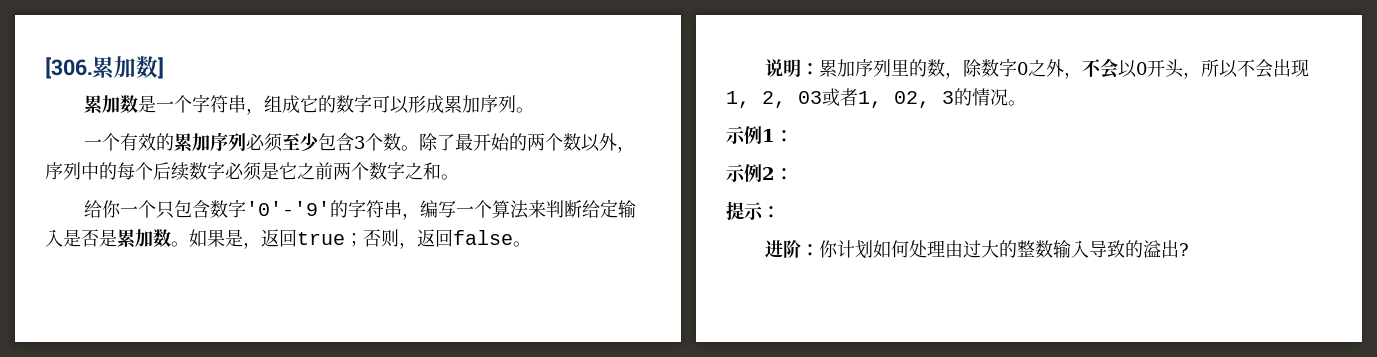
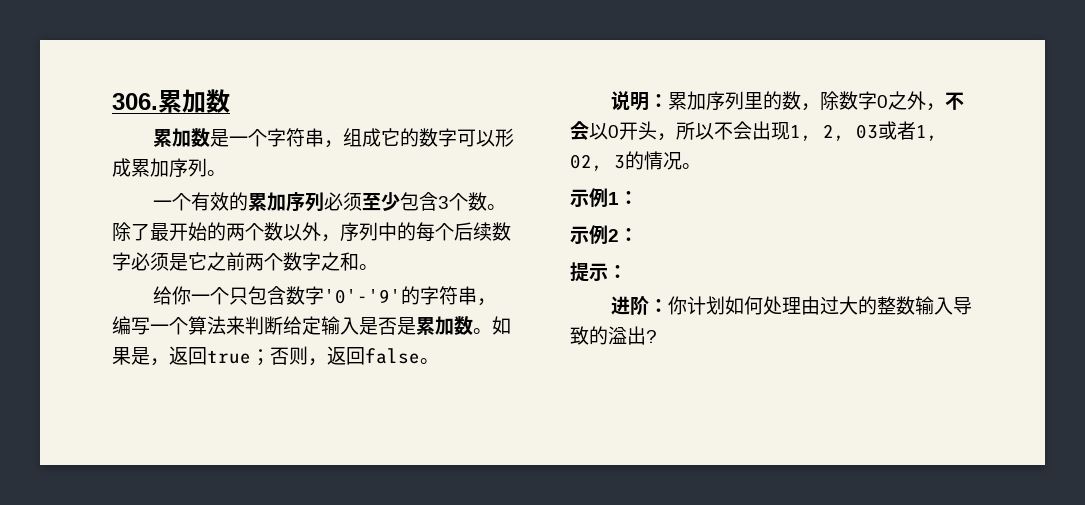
- [306.累加数]
+ 306.累加数

